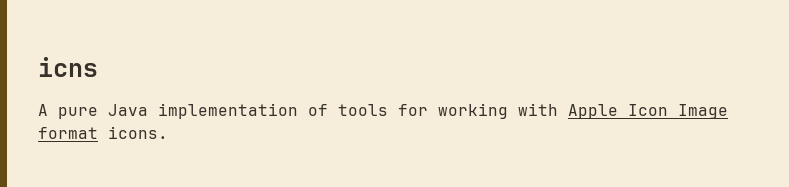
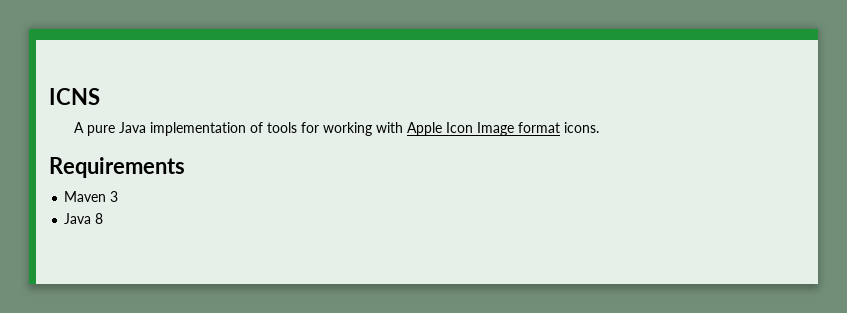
- icns
+ ICNS
+ Requirements
+ Maven 3
+ Java 8

